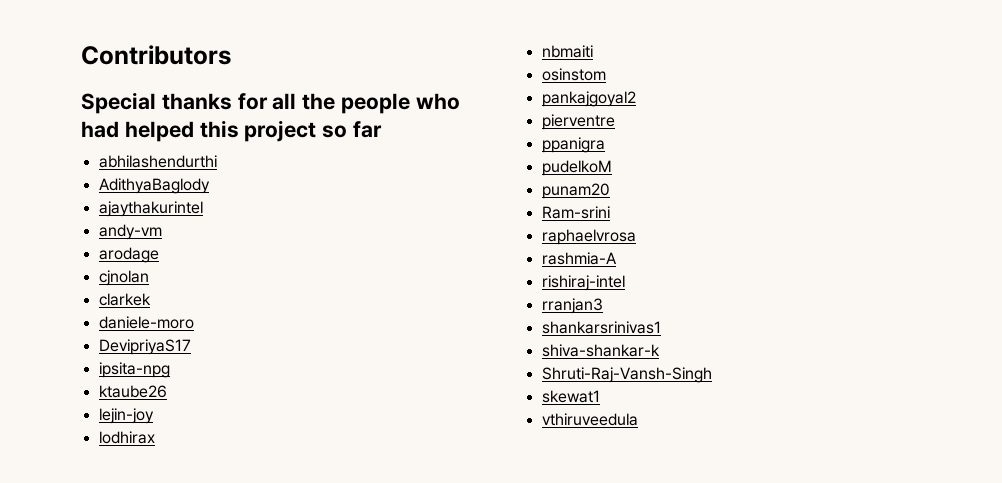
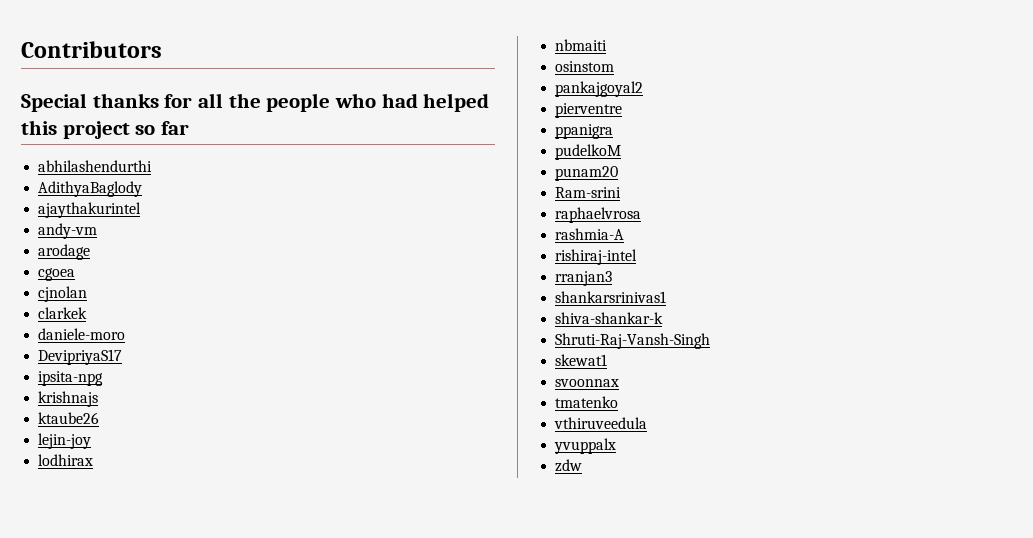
+ cgoea
+ krishnajs
+ svoonnax
+ tmatenko
+ yvuppalx
+ zdw

